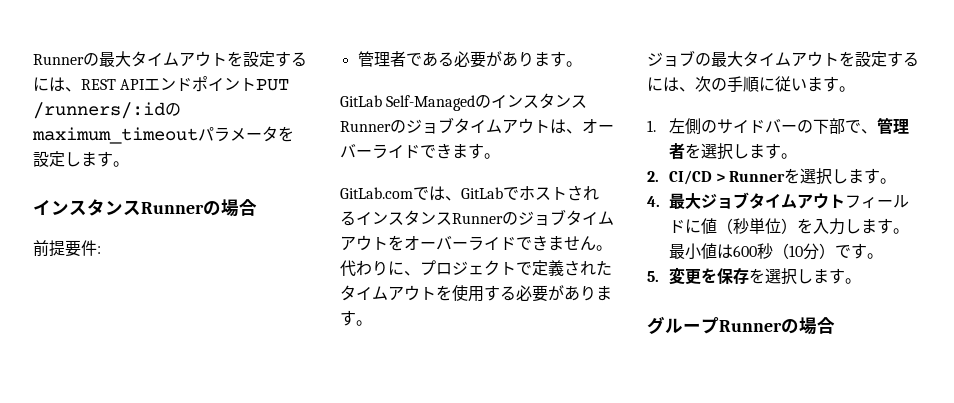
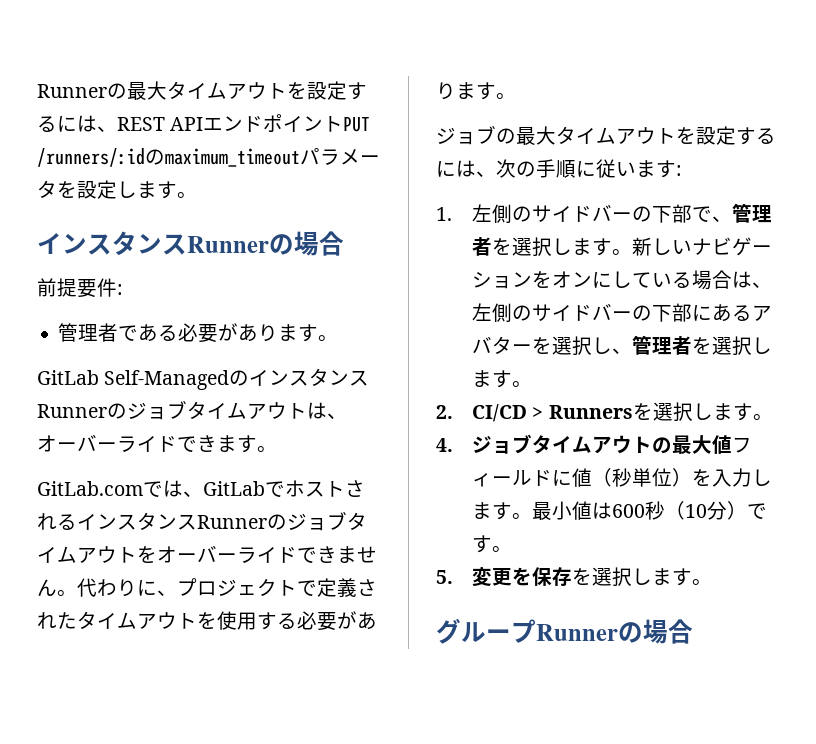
- ジョブの最大タイムアウトを設定するには、次の手順に従います。
+ ジョブの最大タイムアウトを設定するには、次の手順に従います:
- 1.左側のサイドバーの下部で、管理者を選択します。
- 2. CI/CD > Runnerを選択します。
- 4.最大ジョブタイムアウトフィールドに値（秒単位）を入力します。
+ 1.左側のサイドバーの下部で、管理者を選択します。新しいナビゲーションをオンにしている場合は、左側のサイドバーの下部にあるアバターを選択し、管理者を選択します。
+ 2. CI/CD > Runnersを選択します。
+ 4.ジョブタイムアウトの最大値フィールドに値（秒単位）を入力します。

